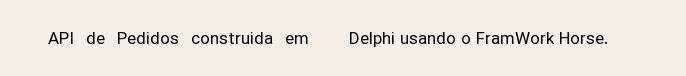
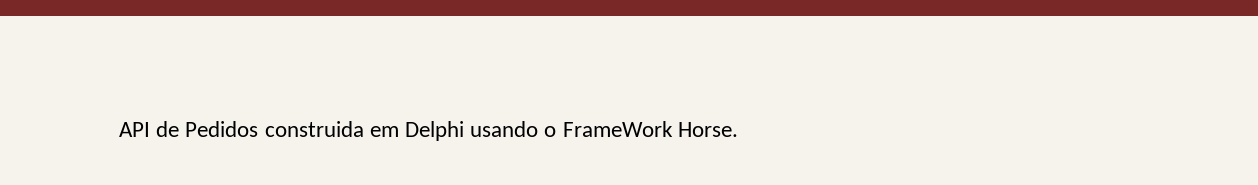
- API de Pedidos construida em Delphi usando o FramWork Horse.
+ API de Pedidos construida em Delphi usando o FrameWork Horse.

